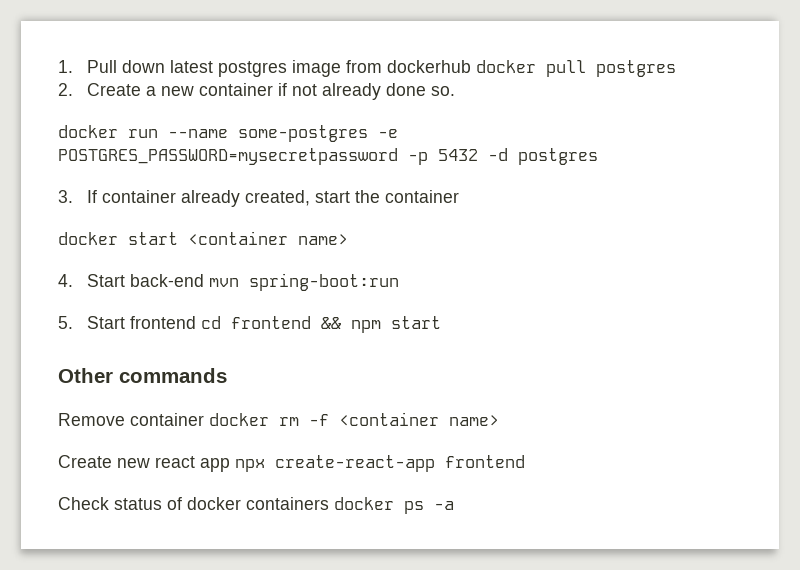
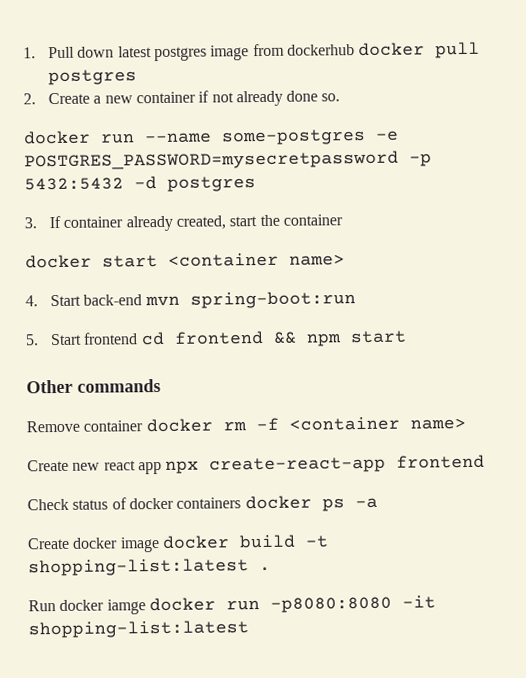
- docker run --name some-postgres -e POSTGRES_PASSWORD=mysecretpassword -p 5432 -d postgres
+ docker run --name some-postgres -e POSTGRES_PASSWORD=mysecretpassword -p 5432:5432 -d postgres
+ Create docker image docker build -t shopping-list:latest .
+ Run docker iamge docker run -p8080:8080 -it shopping-list:latest

